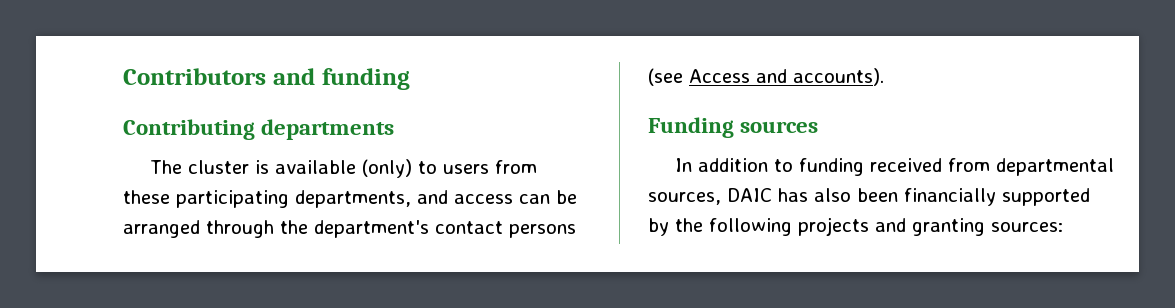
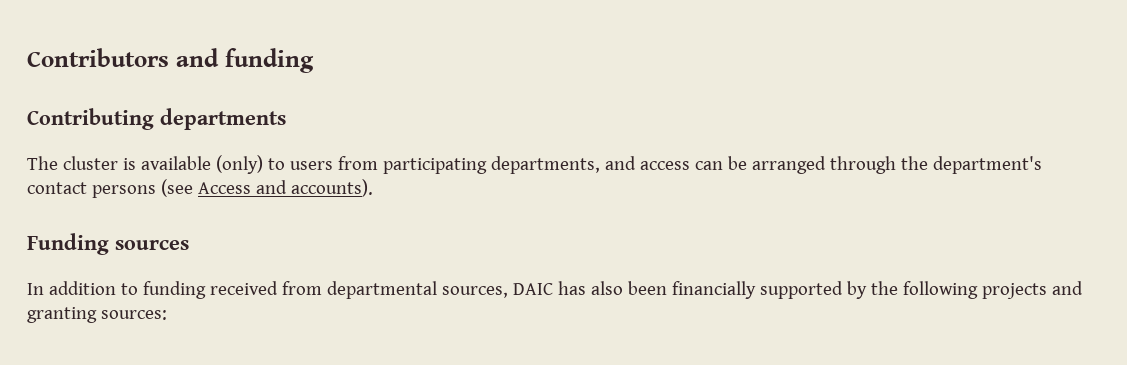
- The cluster is available (only) to users from these participating departments, and access can be arranged through the department's contact persons (see Access and accounts).
+ The cluster is available (only) to users from participating departments, and access can be arranged through the department's contact persons (see Access and accounts).

